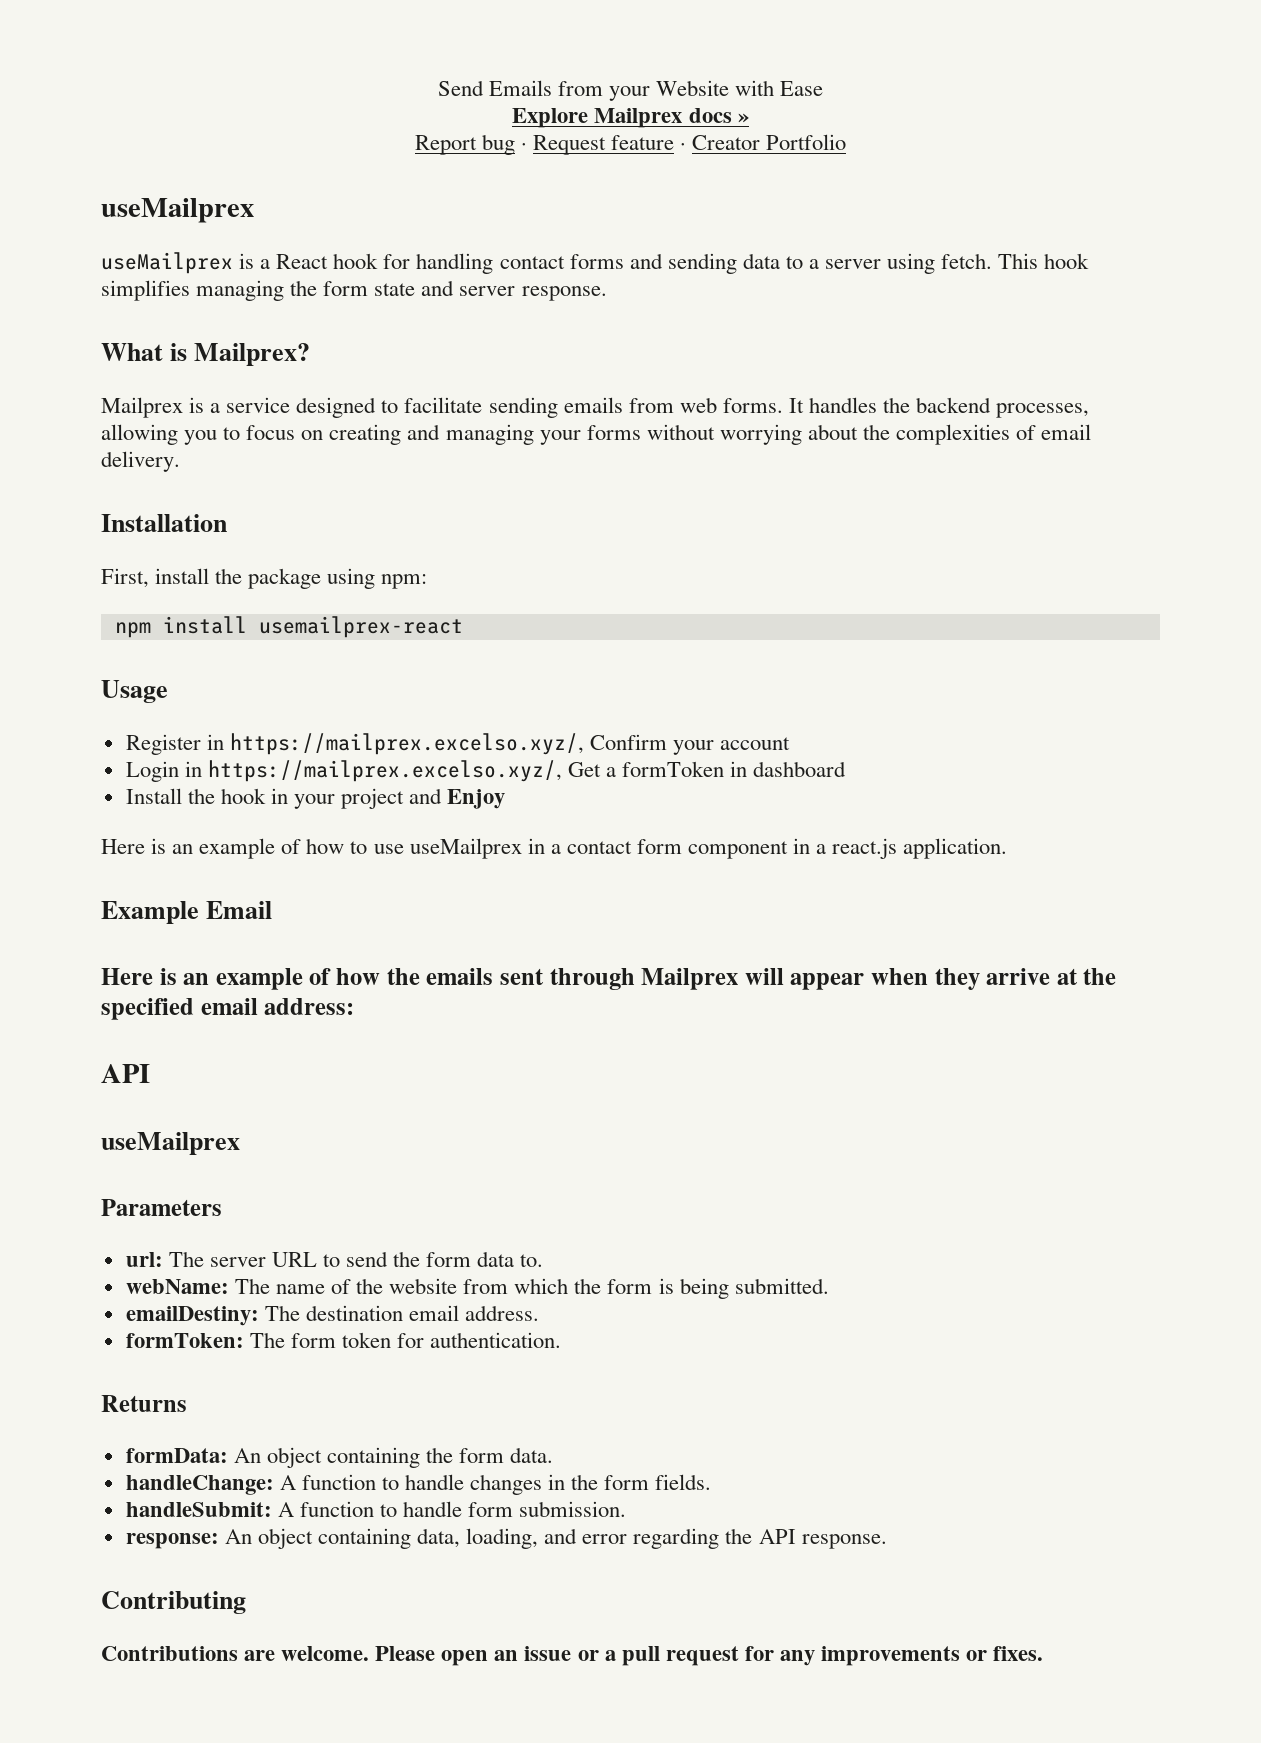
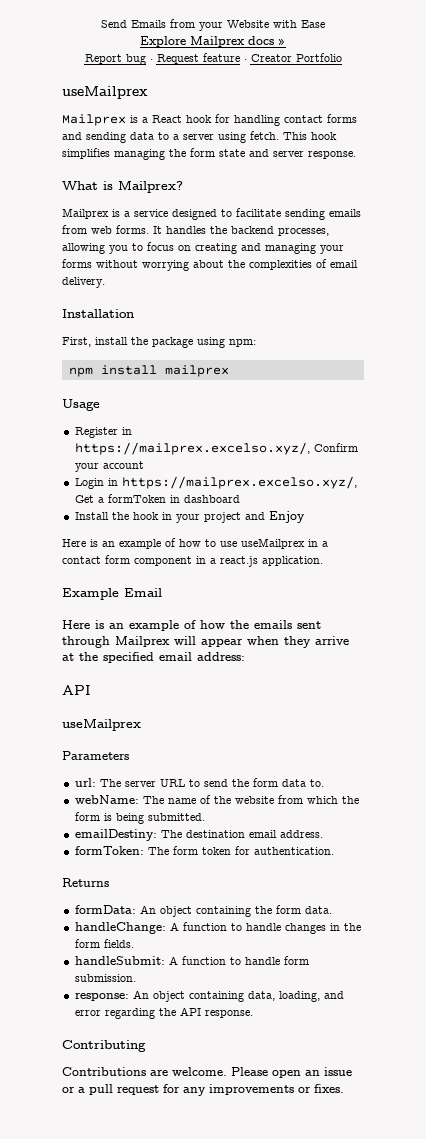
- useMailprex is a React hook for handling contact forms and sending data to a server using fetch.
+ Mailprex is a React hook for handling contact forms and sending data to a server using fetch.
- npm install usemailprex-react
+ npm install mailprex

